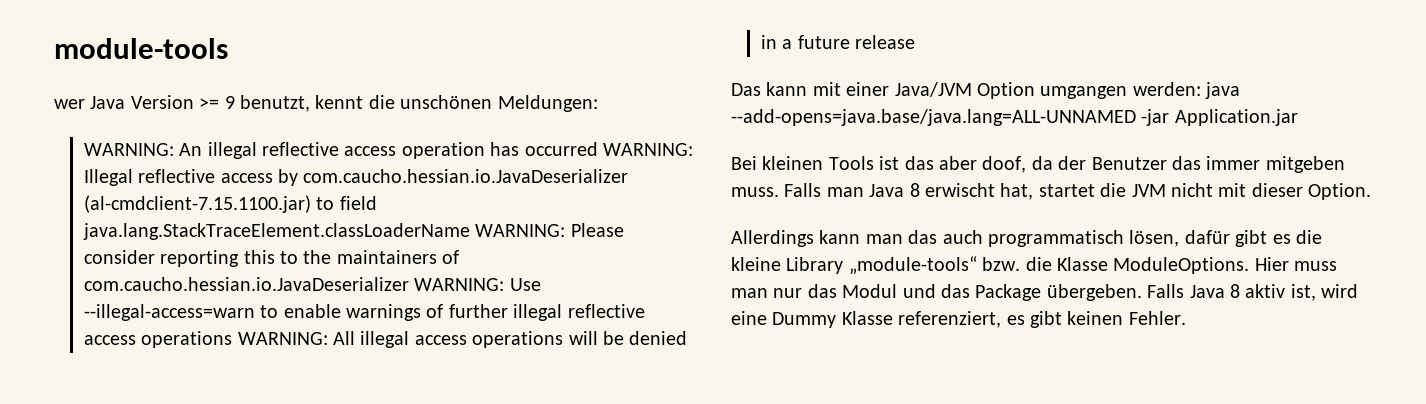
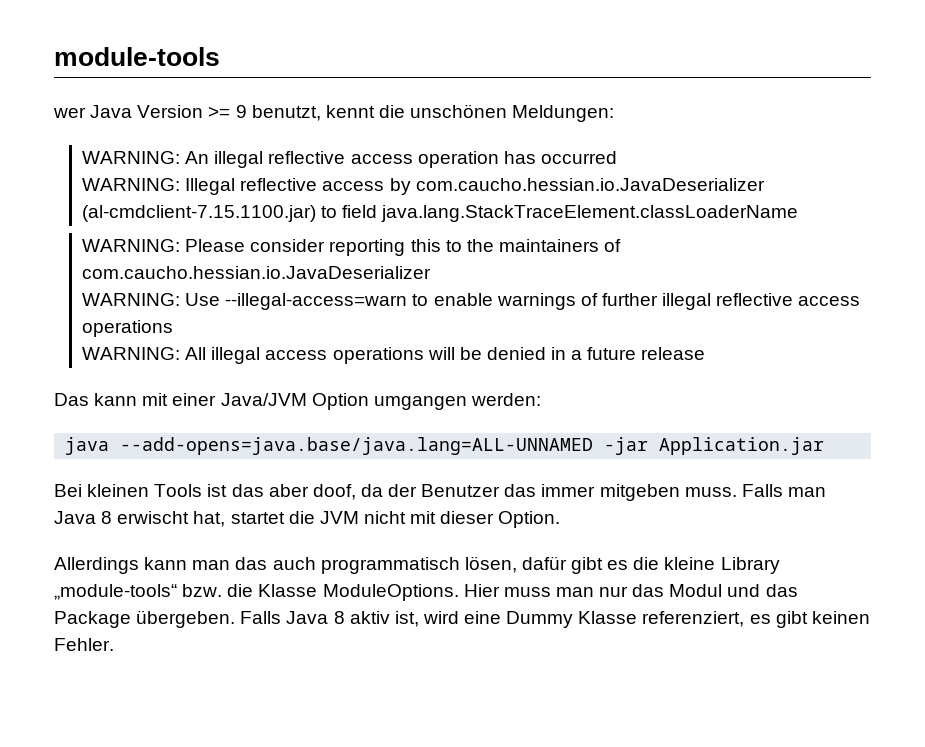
- WARNING: An illegal reflective access operation has occurred WARNING: Illegal reflective access by com.caucho.hessian.io.JavaDeserializer (al-cmdclient-7.15.1100.jar) to field java.lang.StackTraceElement.classLoaderName WARNING: Please consider reporting this to the maintainers of com.caucho.hessian.io.JavaDeserializer WARNING: Use --illegal-access=warn to enable warnings of further illegal reflective access operations WARNING: All illegal access operations will be denied in a future release
+ WARNING: An illegal reflective access operation has occurred
+ WARNING: Illegal reflective access by com.caucho.hessian.io.JavaDeserializer (al-cmdclient-7.15.1100.jar) to field java.lang.StackTraceElement.classLoaderName
+ WARNING: Please consider reporting this to the maintainers of com.caucho.hessian.io.JavaDeserializer
+ WARNING: Use --illegal-access=warn to enable warnings of further illegal reflective access operations
+ WARNING: All illegal access operations will be denied in a future release
- Das kann mit einer Java/JVM Option umgangen werden: java --add-opens=java.base/java.lang=ALL-UNNAMED -jar Application.jar
+ Das kann mit einer Java/JVM Option umgangen werden:
+ java --add-opens=java.base/java.lang=ALL-UNNAMED -jar Application.jar

